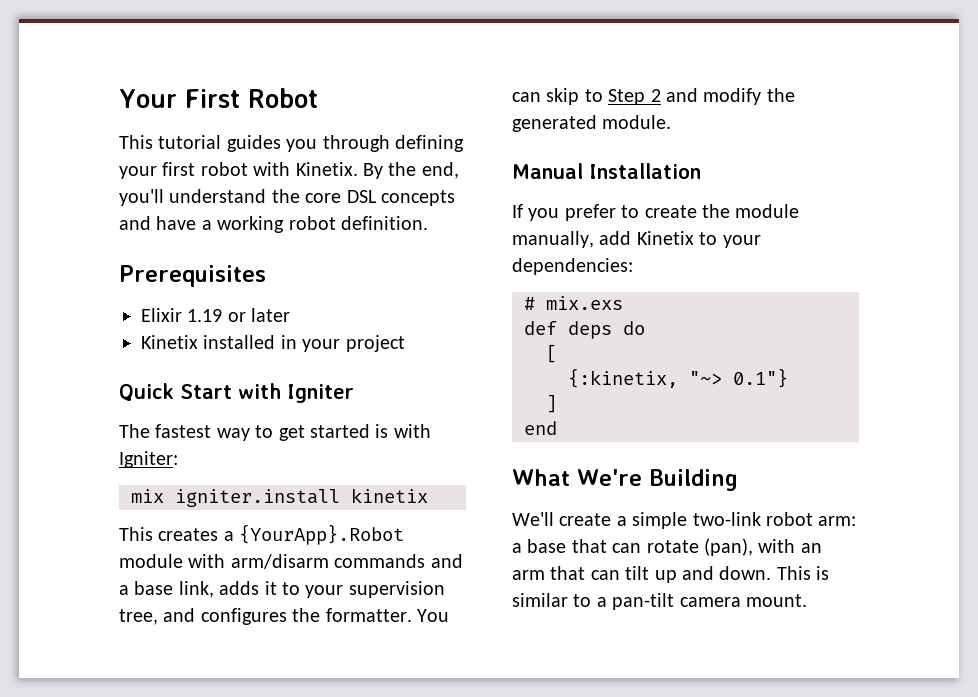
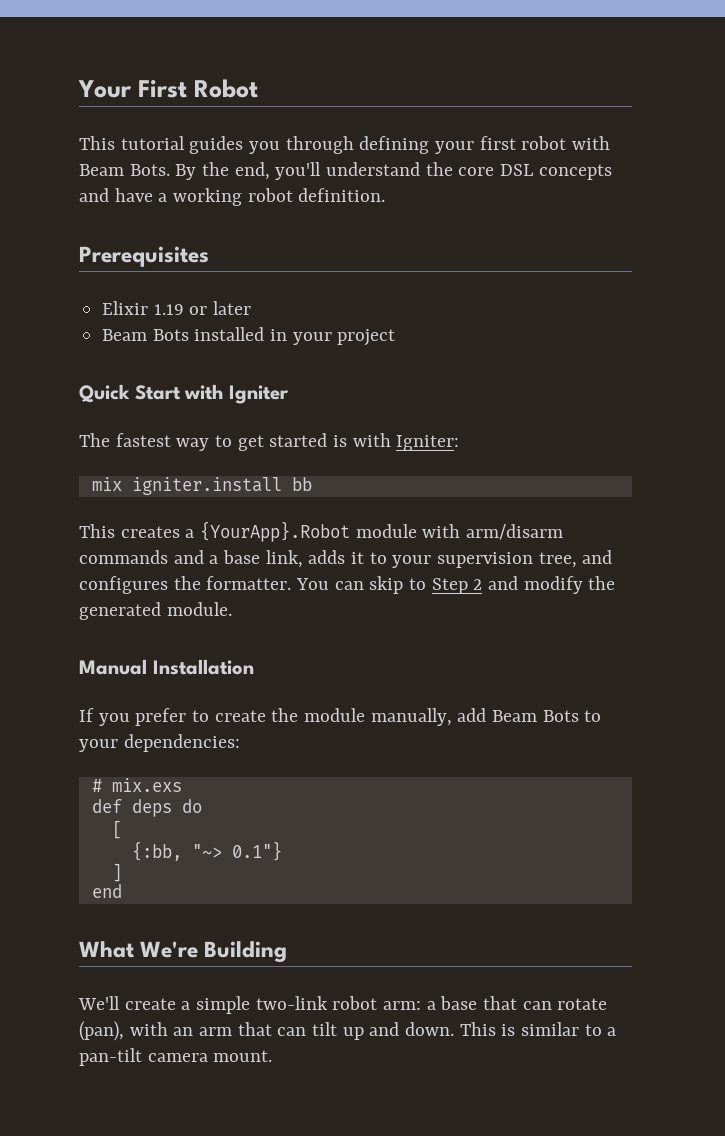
- This tutorial guides you through defining your first robot with Kinetix.
+ This tutorial guides you through defining your first robot with Beam Bots.
- Kinetix installed in your project
+ Beam Bots installed in your project
- mix igniter.install kinetix
+ mix igniter.install bb
- If you prefer to create the module manually, add Kinetix to your dependencies:
+ If you prefer to create the module manually, add Beam Bots to your dependencies:
- {:kinetix, "~> 0.1"}
+ {:bb, "~> 0.1"}

